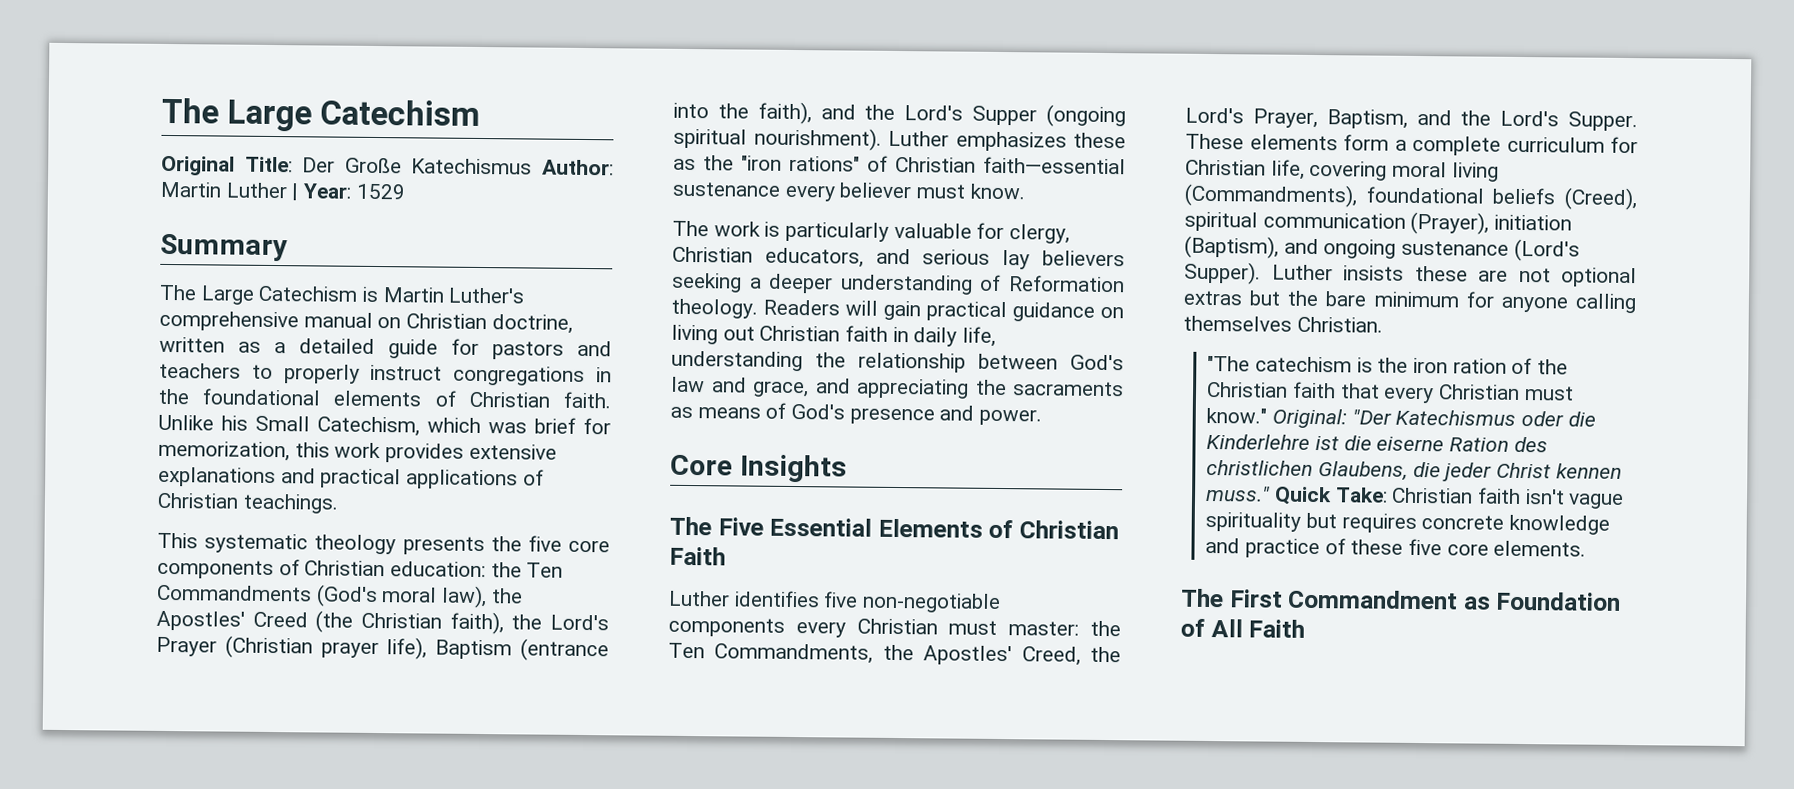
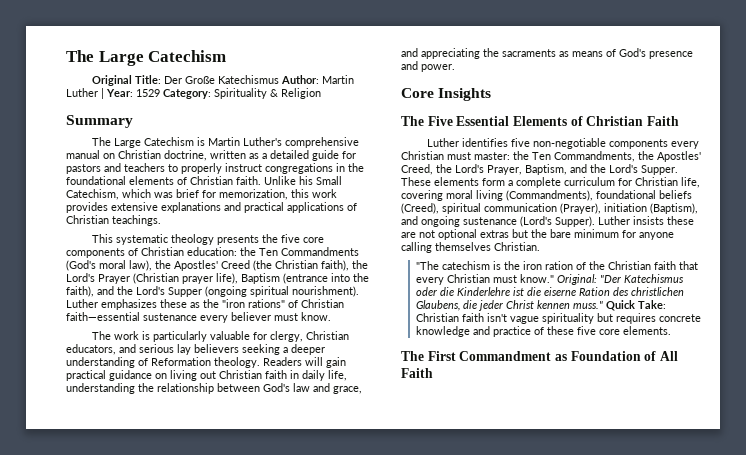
- Original Title: Der Große Katechismus Author: Martin Luther | Year: 1529
+ Original Title: Der Große Katechismus Author: Martin Luther | Year: 1529 Category: Spirituality & Religion

